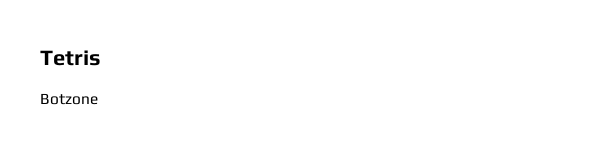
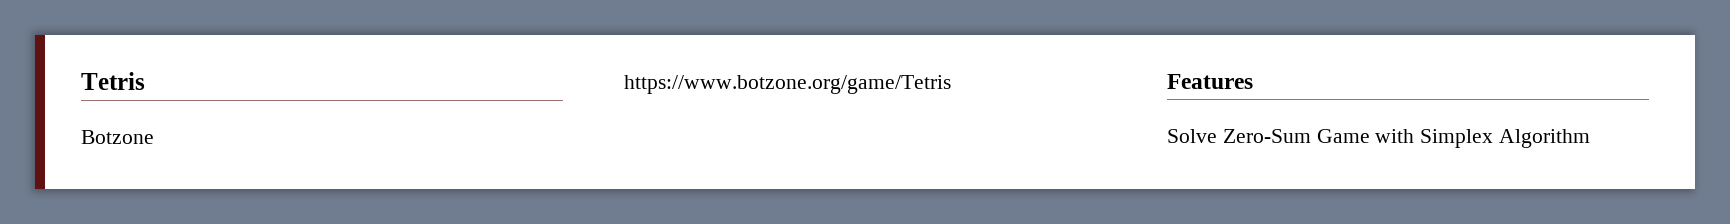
+ https://www.botzone.org/game/Tetris
+ Features
+ Solve Zero-Sum Game with Simplex Algorithm

